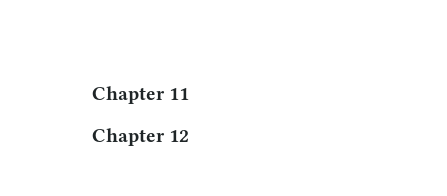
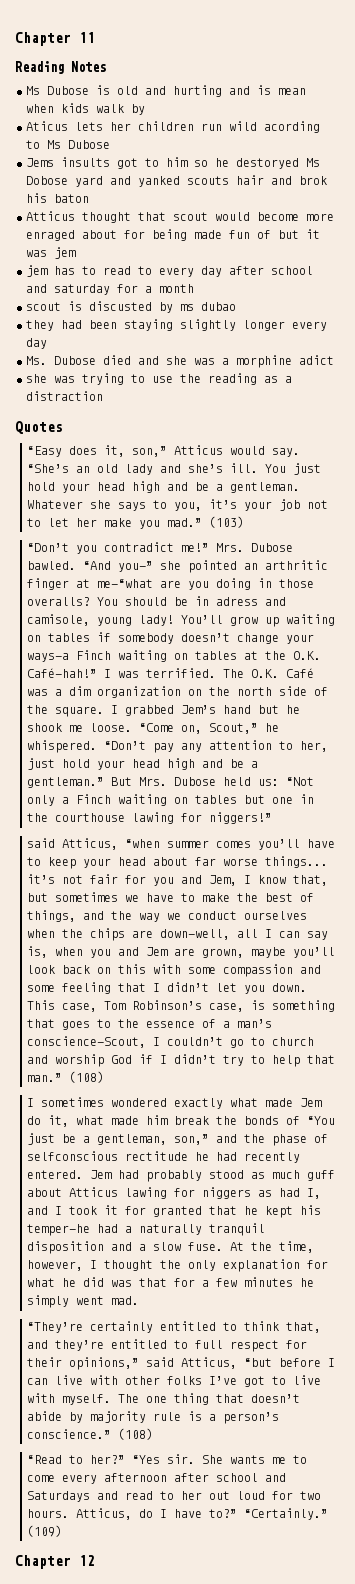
+ Reading Notes
+ Ms Dubose is old and hurting and is mean when kids walk by
+ Aticus lets her children run wild acording to Ms Dubose
+ Jems insults got to him so he destoryed Ms Dobose yard and yanked scouts hair and brok his baton
+ Atticus thought that scout would become more enraged about for being made fun of but it was jem
+ jem has to read to every day after school and saturday for a month
+ scout is discusted by ms dubao
+ they had been staying slightly longer every day
+ Ms. Dubose died and she was a morphine adict
+ she was trying to use the reading as a distraction
+ Quotes
+ “Easy does it, son,” Atticus would say. “She’s an old lady and she’s ill. You just hold your head high and be a gentleman. Whatever she says to you, it’s your job not to let her make you mad.” (103)
+ “Don’t you contradict me!” Mrs. Dubose bawled. “And you—” she pointed an arthritic finger at me—“what are you doing in those overalls? You should be in adress and camisole, young lady! You’ll grow up waiting on tables if somebody doesn’t change your ways—a Finch waiting on tables at the O.K. Café—hah!” I was terrified. The O.K. Café was a dim organization on the north side of the square. I grabbed Jem’s hand but he shook me loose. “Come on, Scout,” he whispered. “Don’t pay any attention to her, just hold your head high and be a gentleman.” But Mrs. Dubose held us: “Not only a Finch waiting on tables but one in the courthouse lawing for niggers!”
+ said Atticus, “when summer comes you’ll have to keep your head about far worse things... it’s not fair for you and Jem, I know that, but sometimes we have to make the best of things, and the way we conduct ourselves when the chips are down—well, all I can say is, when you and Jem are grown, maybe you’ll look back on this with some compassion and some feeling that I didn’t let you down. This case, Tom Robinson’s case, is something that goes to the essence of a man’s conscience—Scout, I couldn’t go to church and worship God if I didn’t try to help that man.” (108)
+ I sometimes wondered exactly what made Jem do it, what made him break the bonds of “You just be a gentleman, son,” and the phase of selfconscious rectitude he had recently entered. Jem had probably stood as much guff about Atticus lawing for niggers as had I, and I took it for granted that he kept his temper—he had a naturally tranquil disposition and a slow fuse. At the time, however, I thought the only explanation for what he did was that for a few minutes he simply went mad.
+ “They’re certainly entitled to think that, and they’re entitled to full respect for their opinions,” said Atticus, “but before I can live with other folks I’ve got to live with myself. The one thing that doesn’t abide by majority rule is a person’s conscience.” (108)
+ “Read to her?” “Yes sir. She wants me to come every afternoon after school and Saturdays and read to her out loud for two hours. Atticus, do I have to?” “Certainly.” (109)

